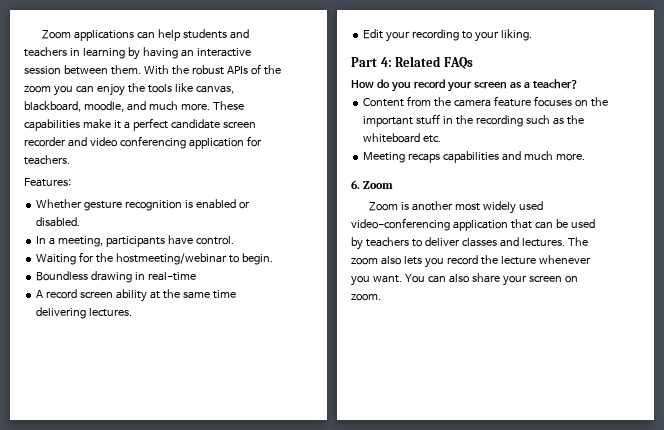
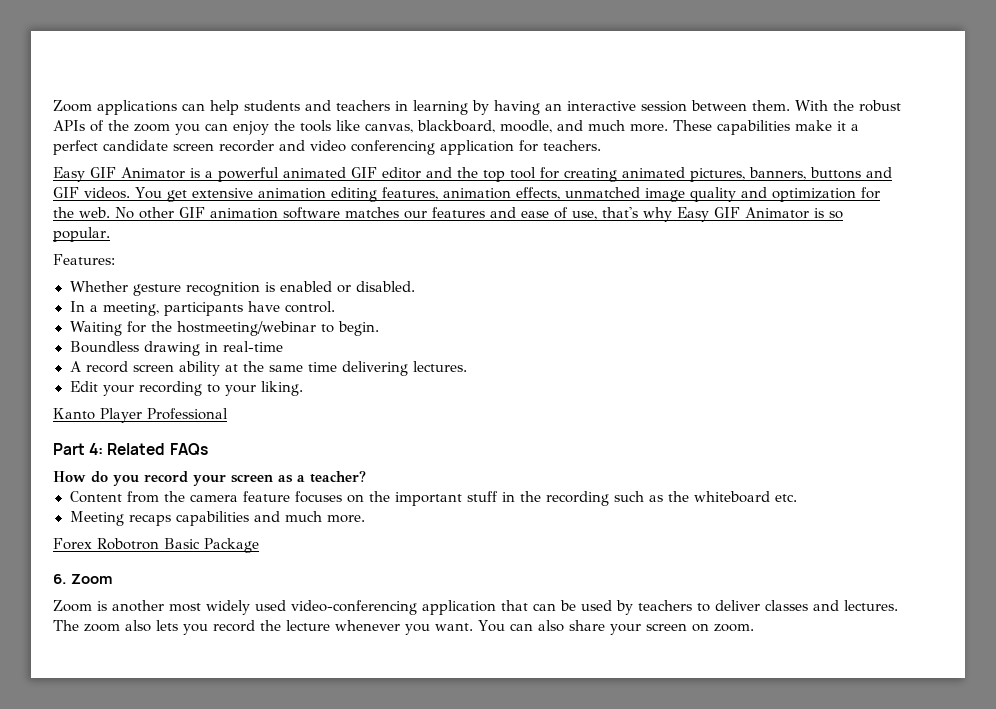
+ Easy GIF Animator is a powerful animated GIF editor and the top tool for creating animated pictures, banners, buttons and GIF videos. You get extensive animation editing features, animation effects, unmatched image quality and optimization for the web. No other GIF animation software matches our features and ease of use, that's why Easy GIF Animator is so popular.
+ Kanto Player Professional
+ Forex Robotron Basic Package

